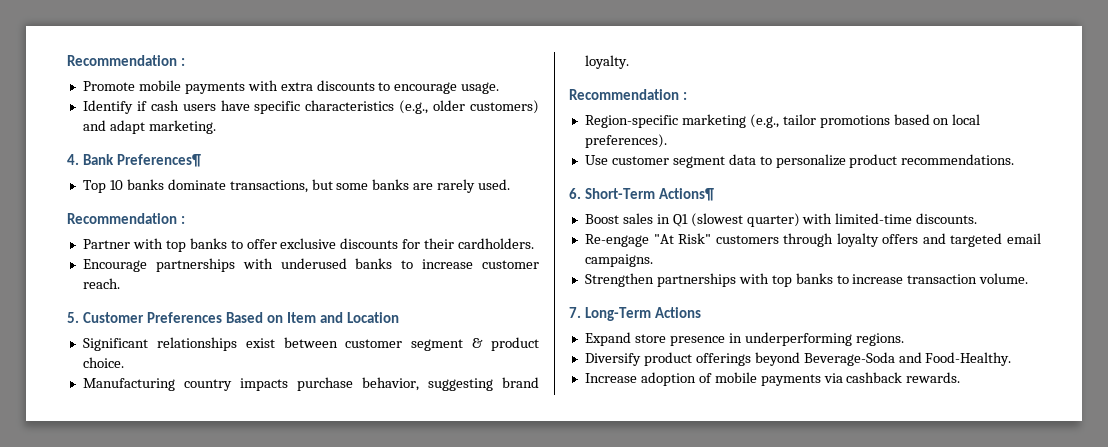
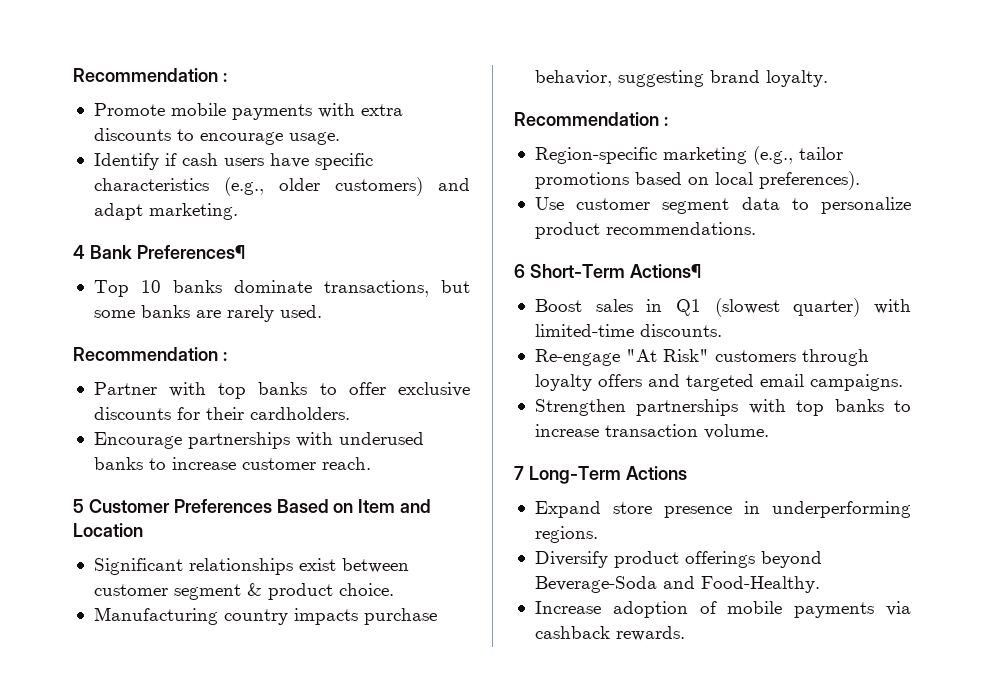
- 4. Bank Preferences¶
+ 4 Bank Preferences¶
- 5. Customer Preferences Based on Item and Location
+ 5 Customer Preferences Based on Item and Location
- 6. Short-Term Actions¶
+ 6 Short-Term Actions¶
- 7. Long-Term Actions
+ 7 Long-Term Actions

